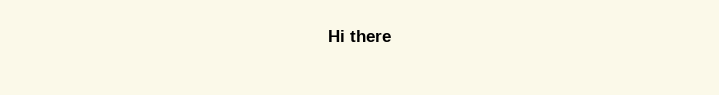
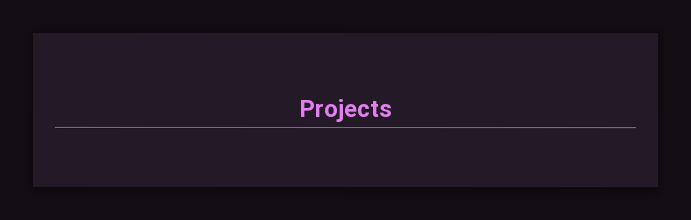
- Hi there
+ Projects

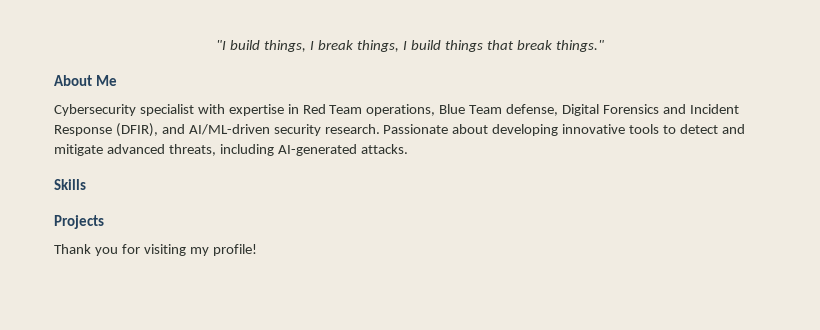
+ "I build things, I break things, I build things that break things."
+ About Me
+ Cybersecurity specialist with expertise in Red Team operations, Blue Team defense, Digital Forensics and Incident Response (DFIR), and AI/ML-driven security research. Passionate about developing innovative tools to detect and mitigate advanced threats, including AI-generated attacks.
+ Skills
  Projects
+ Thank you for visiting my profile!

